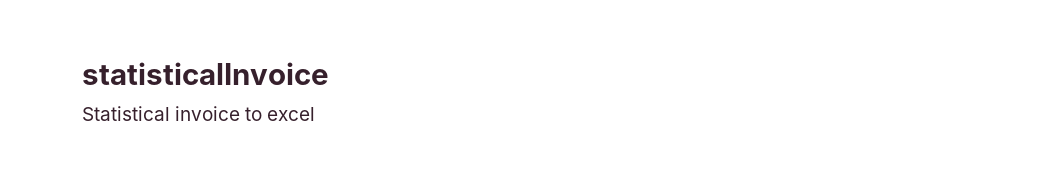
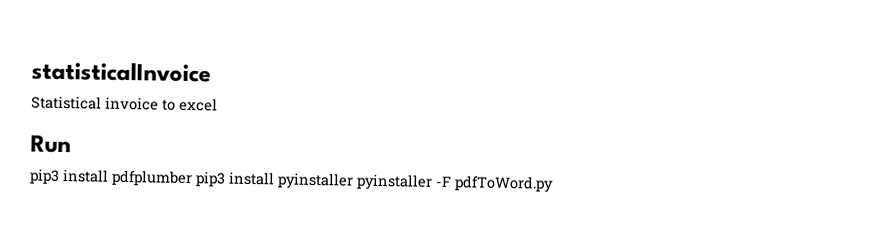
+ Run
+ pip3 install pdfplumber pip3 install pyinstaller pyinstaller -F pdfToWord.py

